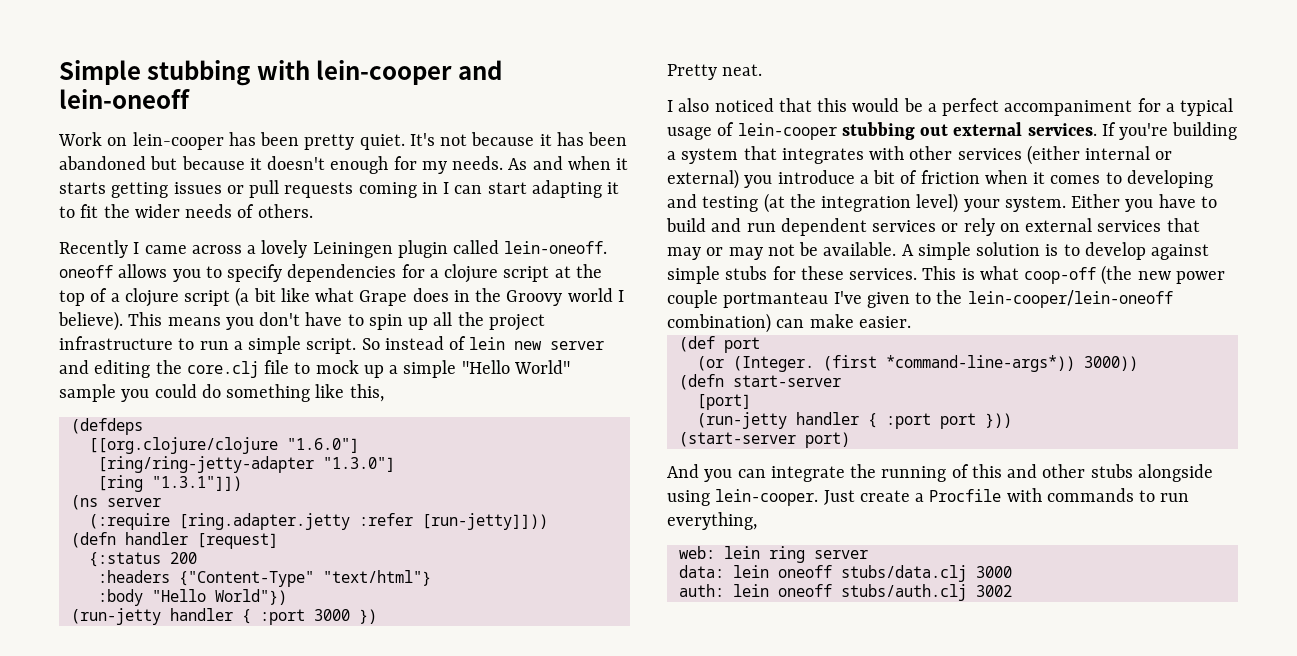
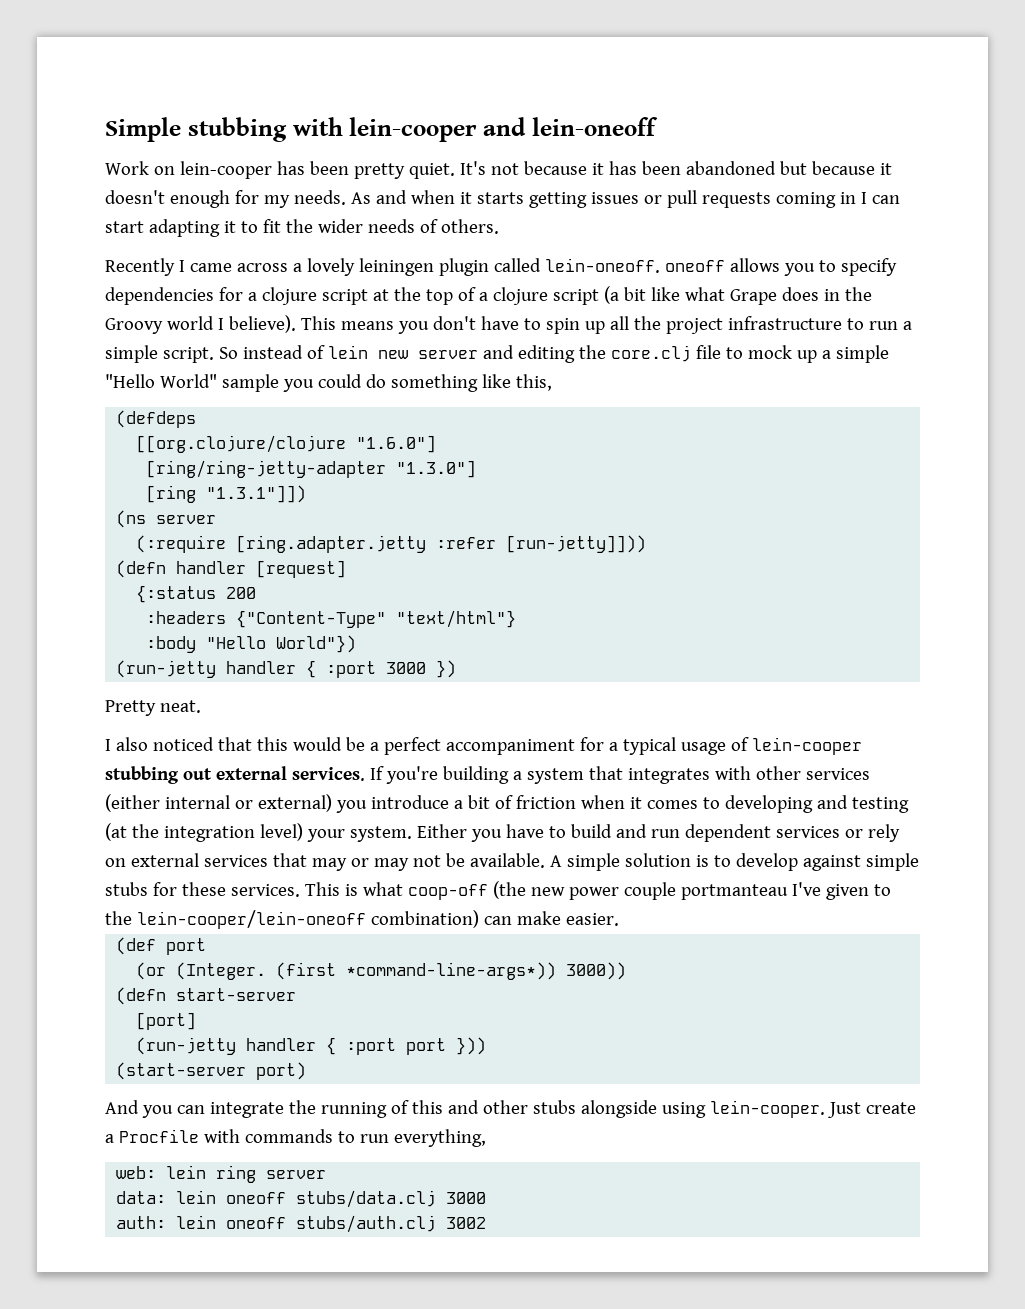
- Recently I came across a lovely Leiningen plugin called lein-oneoff. oneoff allows you to specify dependencies for a clojure script at the top of a clojure script (a bit like what Grape does in the Groovy world I believe).
+ Recently I came across a lovely leiningen plugin called lein-oneoff. oneoff allows you to specify dependencies for a clojure script at the top of a clojure script (a bit like what Grape does in the Groovy world I believe).

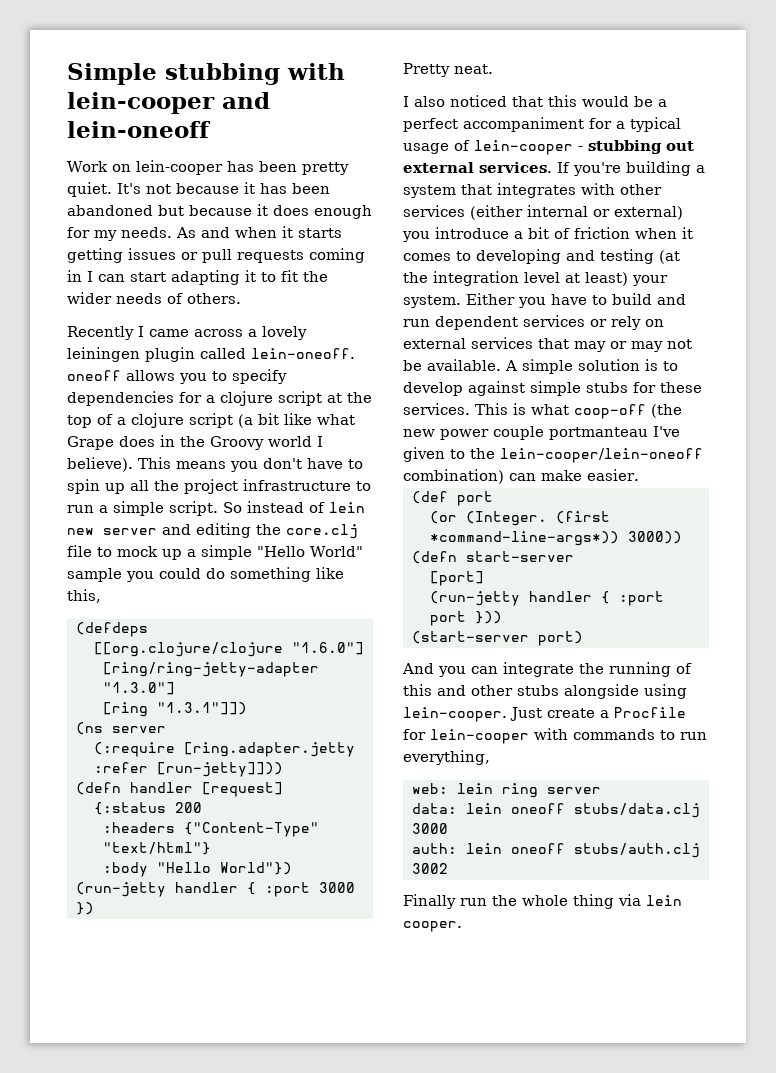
- It's not because it has been abandoned but because it doesn't enough for my needs.
+ It's not because it has been abandoned but because it does enough for my needs.
- I also noticed that this would be a perfect accompaniment for a typical usage of lein-cooper stubbing out external services.
+ I also noticed that this would be a perfect accompaniment for a typical usage of lein-cooper - stubbing out external services.
- If you're building a system that integrates with other services (either internal or external) you introduce a bit of friction when it comes to developing and testing (at the integration level) your system.
+ If you're building a system that integrates with other services (either internal or external) you introduce a bit of friction when it comes to developing and testing (at the integration level at least) your system.
- Just create a Procfile with commands to run everything,
+ Just create a Procfile for lein-cooper with commands to run everything,
+ Finally run the whole thing via lein cooper.

